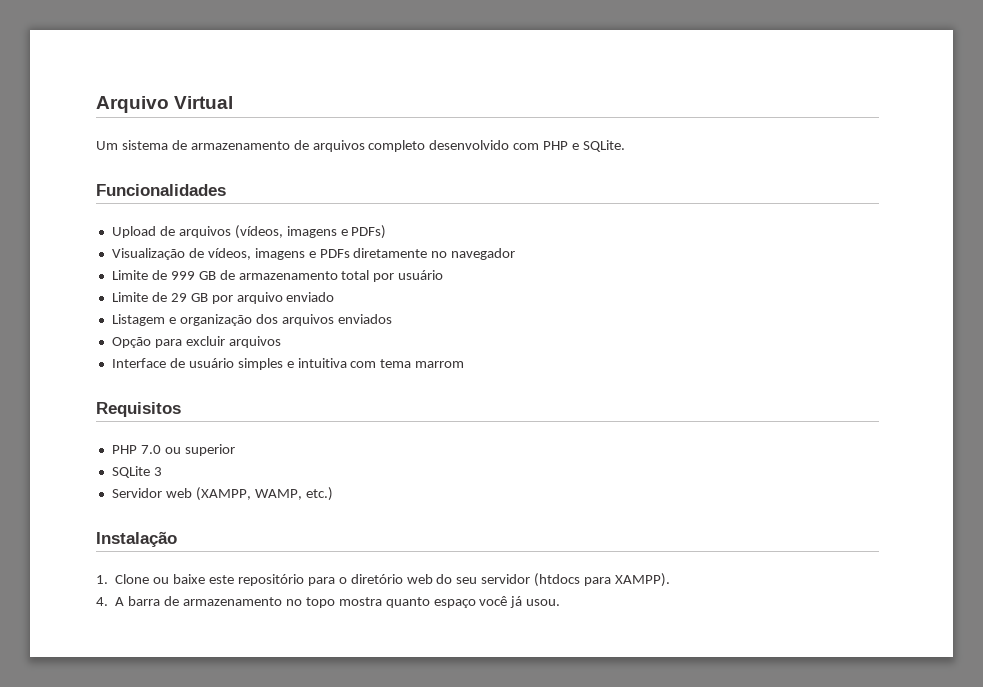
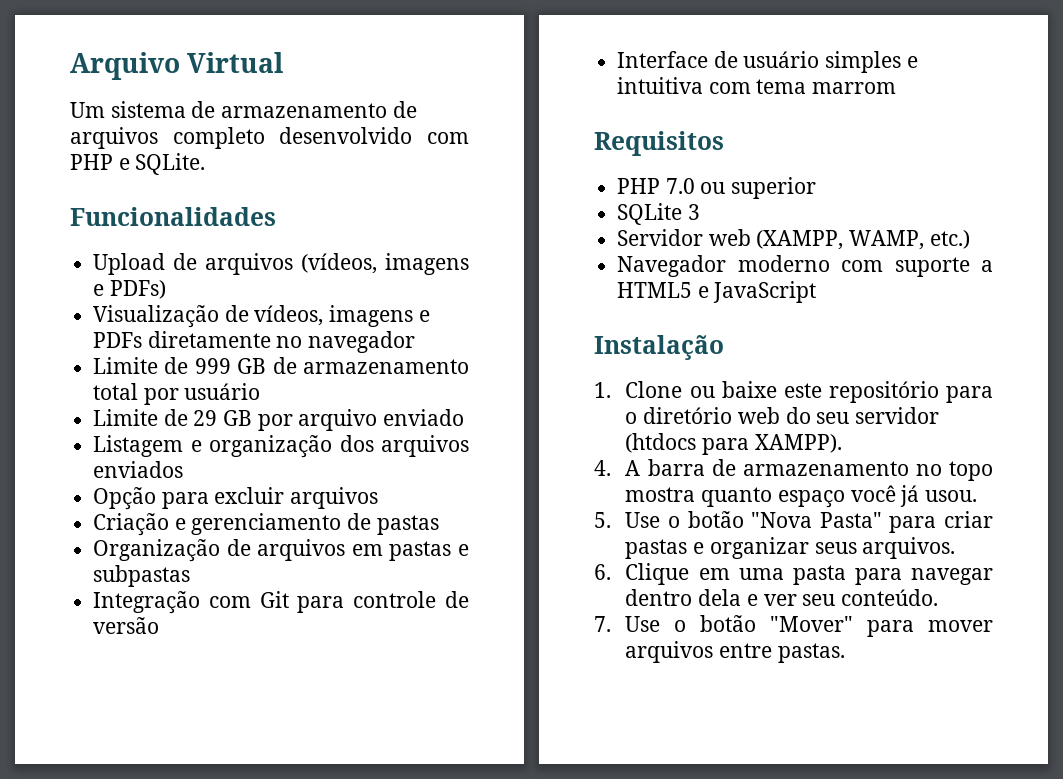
+ Criação e gerenciamento de pastas
+ Organização de arquivos em pastas e subpastas
+ Integração com Git para controle de versão
+ Navegador moderno com suporte a HTML5 e JavaScript
+ 5. Use o botão "Nova Pasta" para criar pastas e organizar seus arquivos.
+ 6. Clique em uma pasta para navegar dentro dela e ver seu conteúdo.
+ 7. Use o botão "Mover" para mover arquivos entre pastas.

